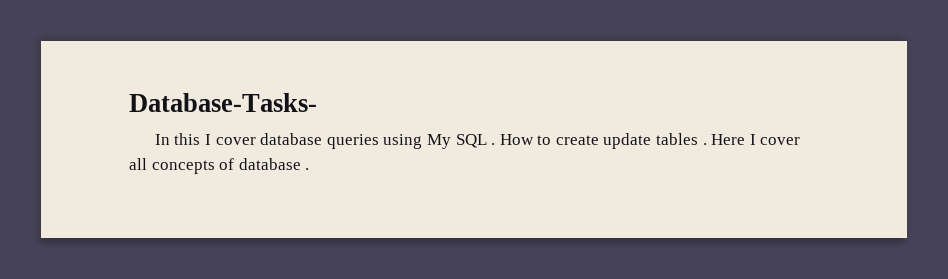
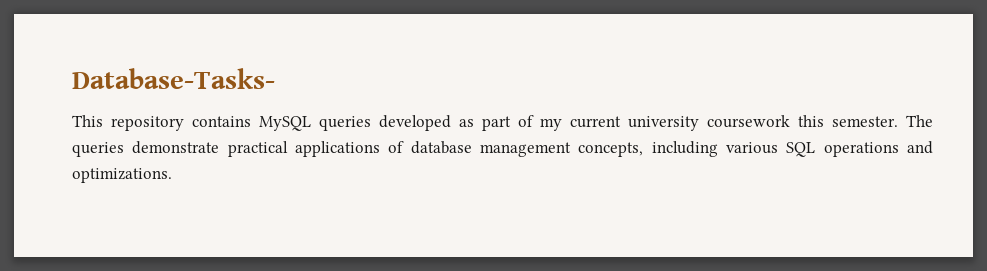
- In this I cover database queries using My SQL . How to create update tables . Here I cover all concepts of database .
+ This repository contains MySQL queries developed as part of my current university coursework this semester. The queries demonstrate practical applications of database management concepts, including various SQL operations and optimizations.

